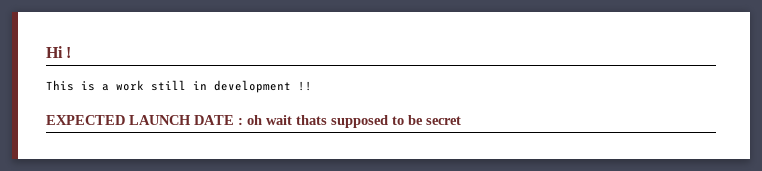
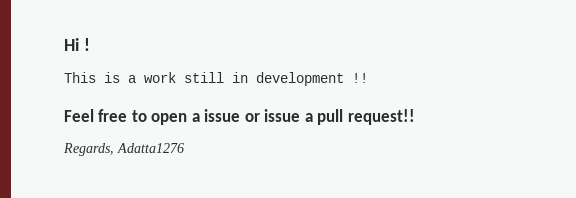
- EXPECTED LAUNCH DATE : oh wait thats supposed to be secret
+ Feel free to open a issue or issue a pull request!!
+ Regards, Adatta1276

